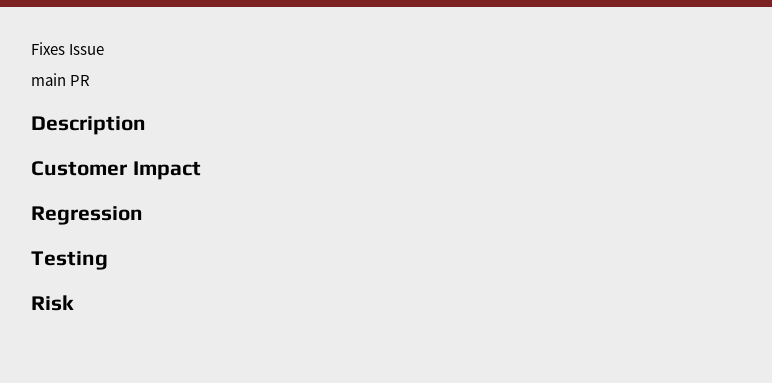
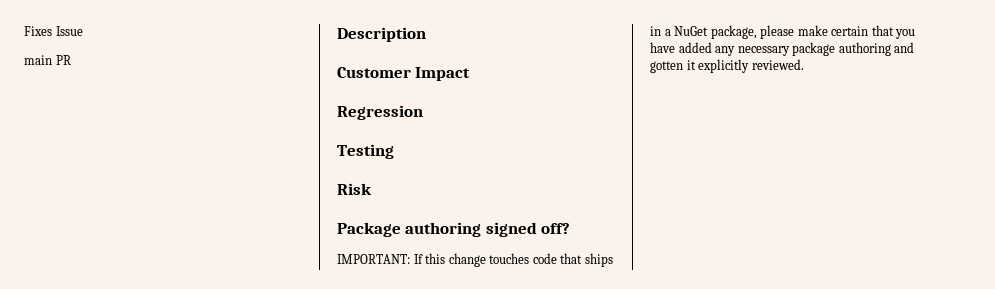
+ Package authoring signed off?
+ IMPORTANT: If this change touches code that ships in a NuGet package, please make certain that you have added any necessary package authoring and gotten it explicitly reviewed.

